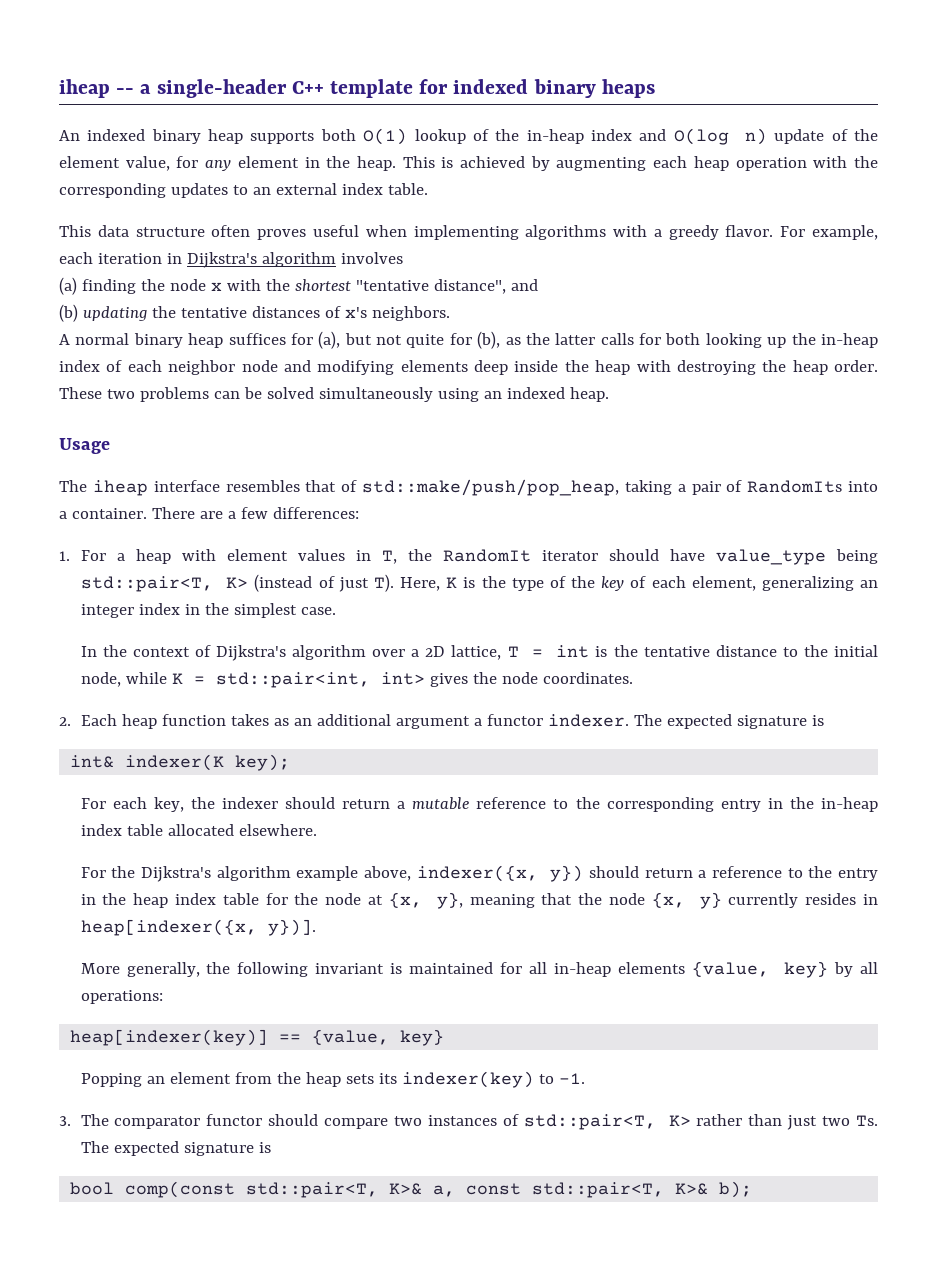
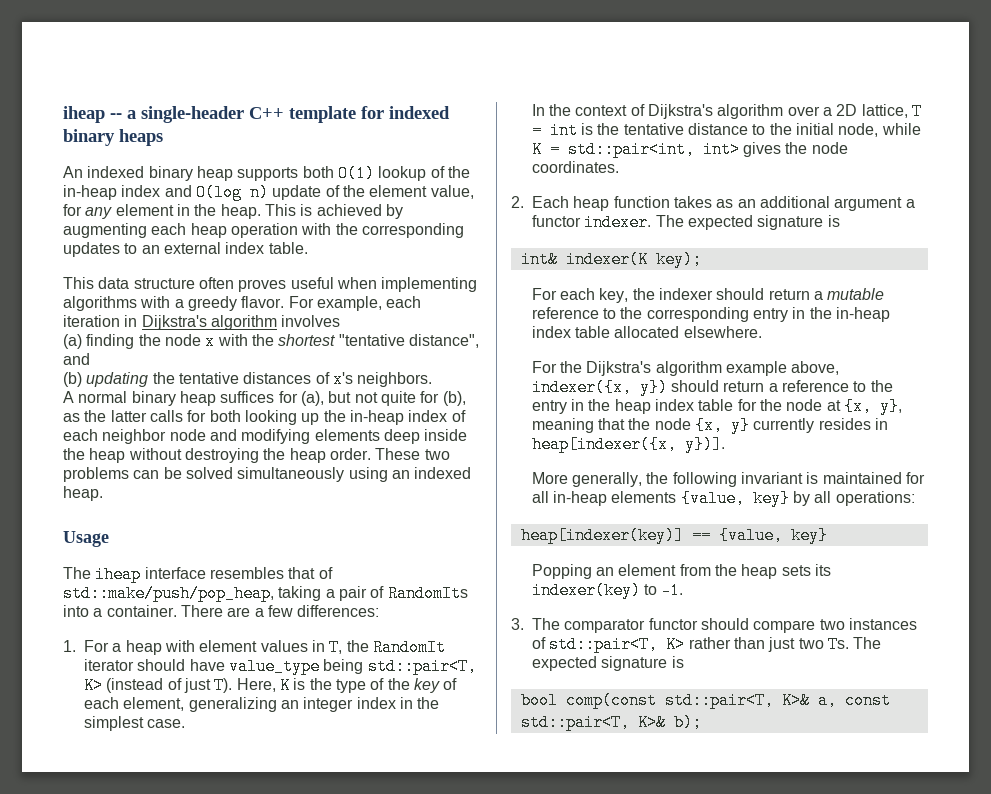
- A normal binary heap suffices for (a), but not quite for (b), as the latter calls for both looking up the in-heap index of each neighbor node and modifying elements deep inside the heap with destroying the heap order.
+ A normal binary heap suffices for (a), but not quite for (b), as the latter calls for both looking up the in-heap index of each neighbor node and modifying elements deep inside the heap without destroying the heap order.

